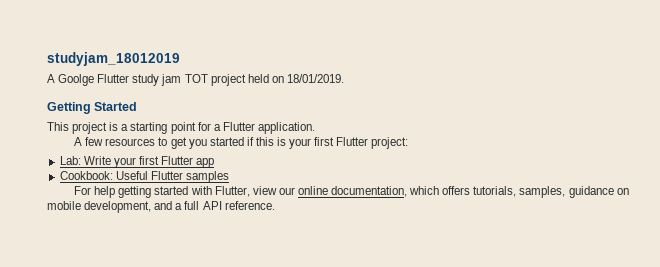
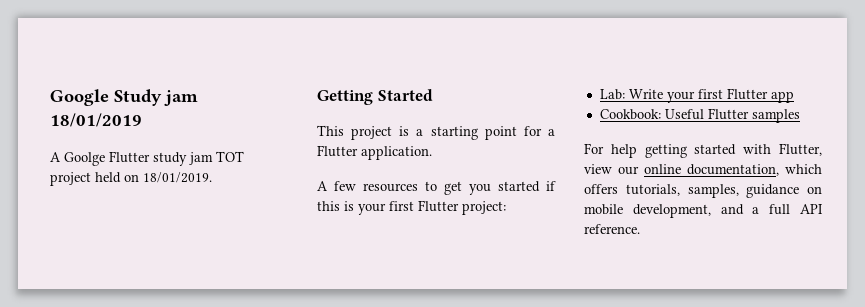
- studyjam_18012019
+ Google Study jam 18/01/2019

